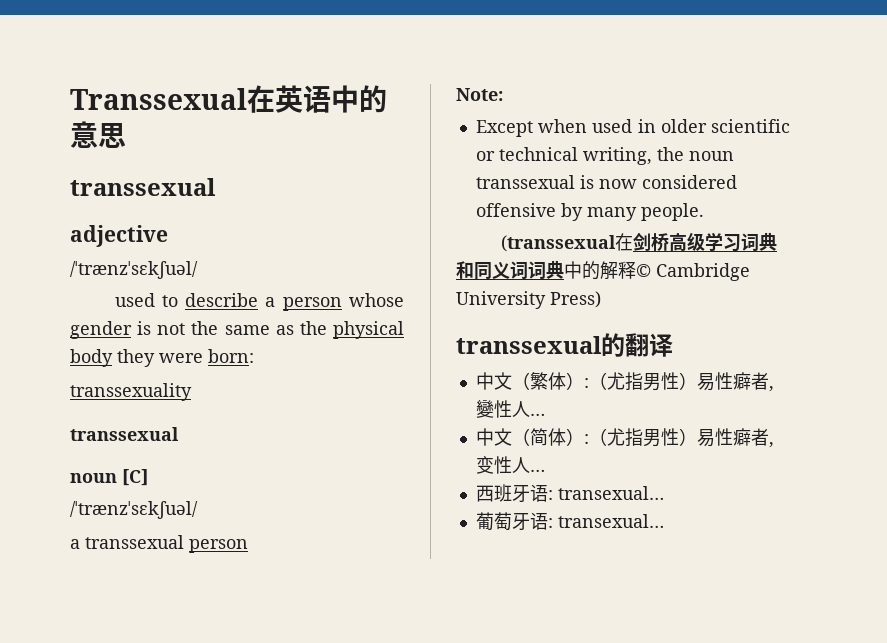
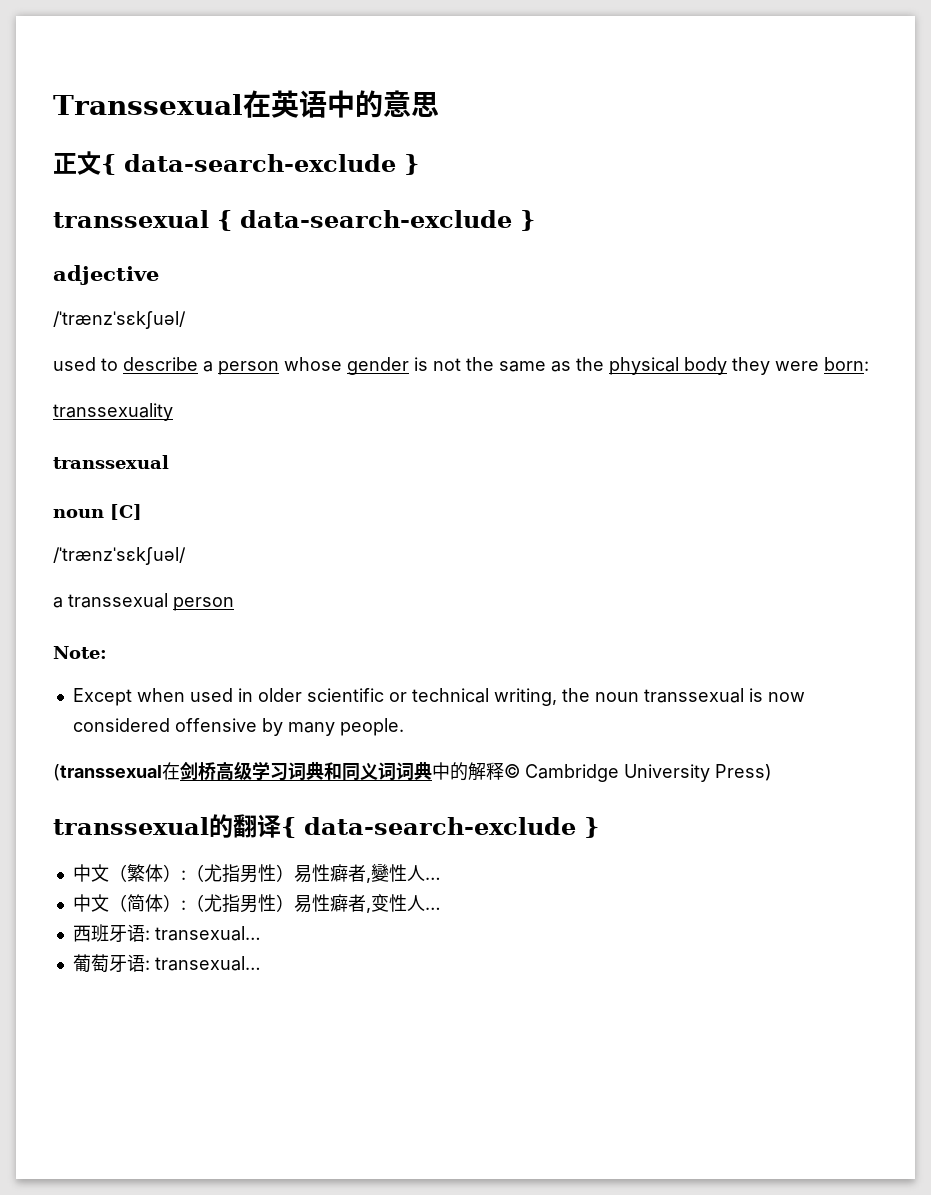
  Transsexual在英语中的意思
- transsexual
+ 正文{ data-search-exclude }
+ transsexual { data-search-exclude }
- transsexual的翻译
+ transsexual的翻译{ data-search-exclude }

